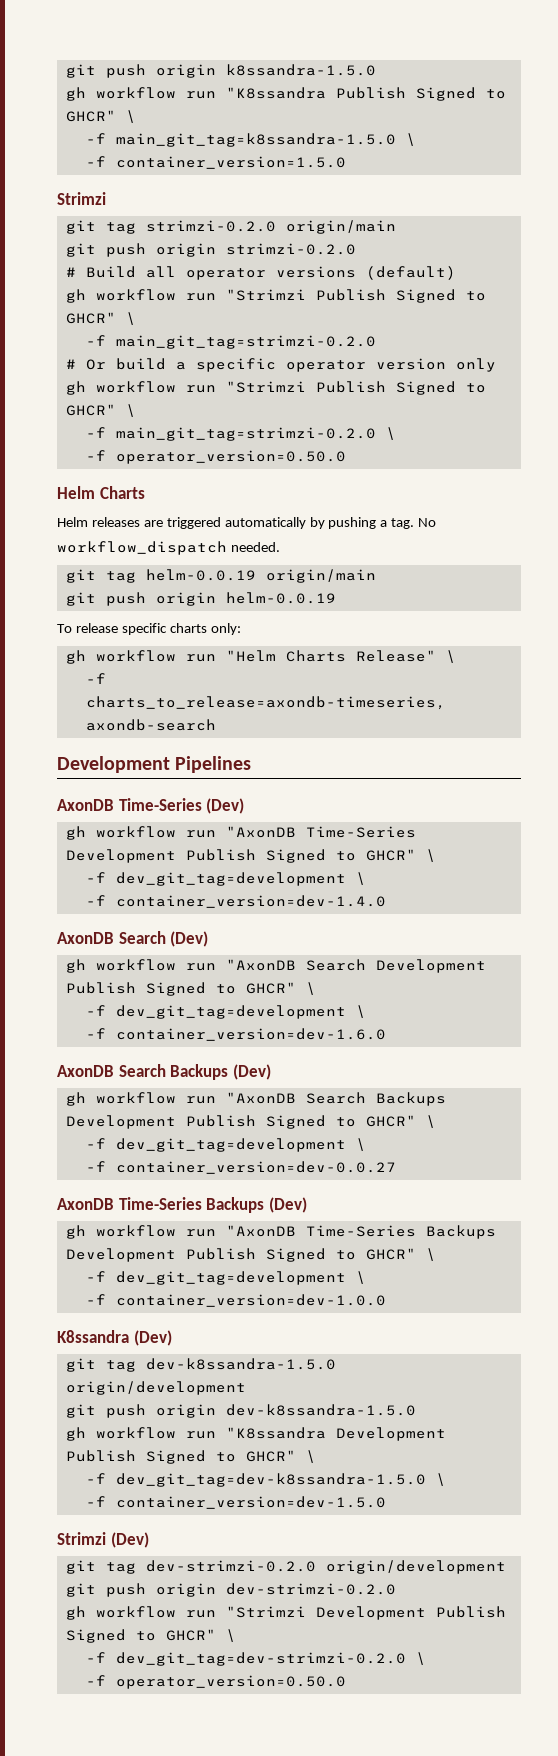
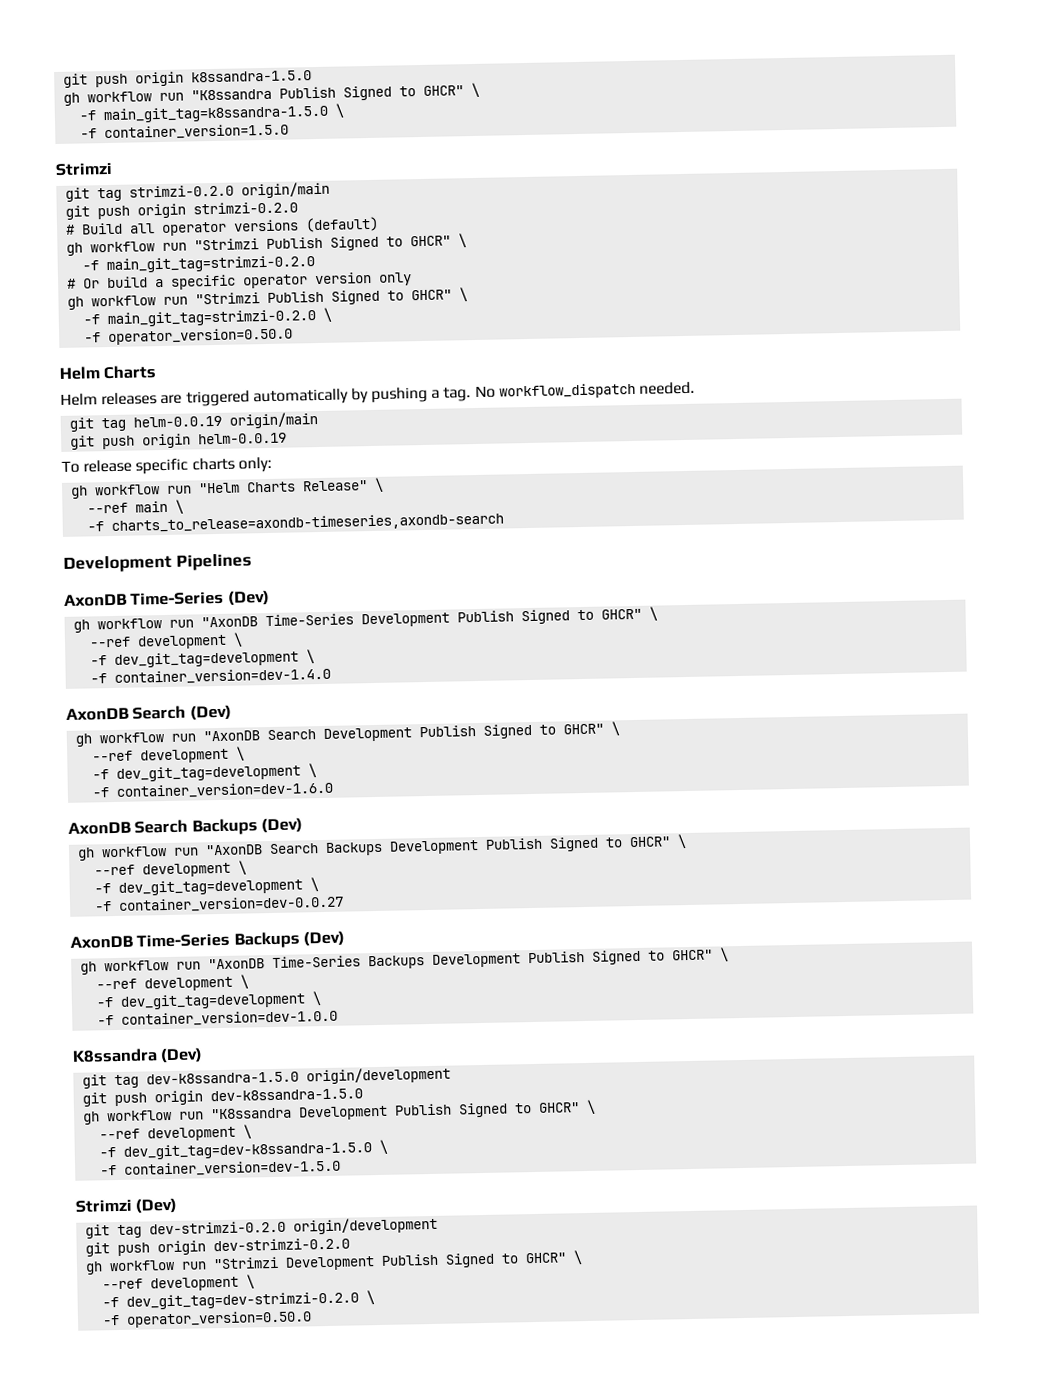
+ --ref main \
  gh workflow run "AxonDB Time-Series Development Publish Signed to GHCR" \
+ --ref development \
  gh workflow run "AxonDB Search Development Publish Signed to GHCR" \
+ --ref development \
  gh workflow run "AxonDB Search Backups Development Publish Signed to GHCR" \
+ --ref development \
  gh workflow run "AxonDB Time-Series Backups Development Publish Signed to GHCR" \
+ --ref development \
  gh workflow run "K8ssandra Development Publish Signed to GHCR" \
+ --ref development \
  gh workflow run "Strimzi Development Publish Signed to GHCR" \
+ --ref development \

